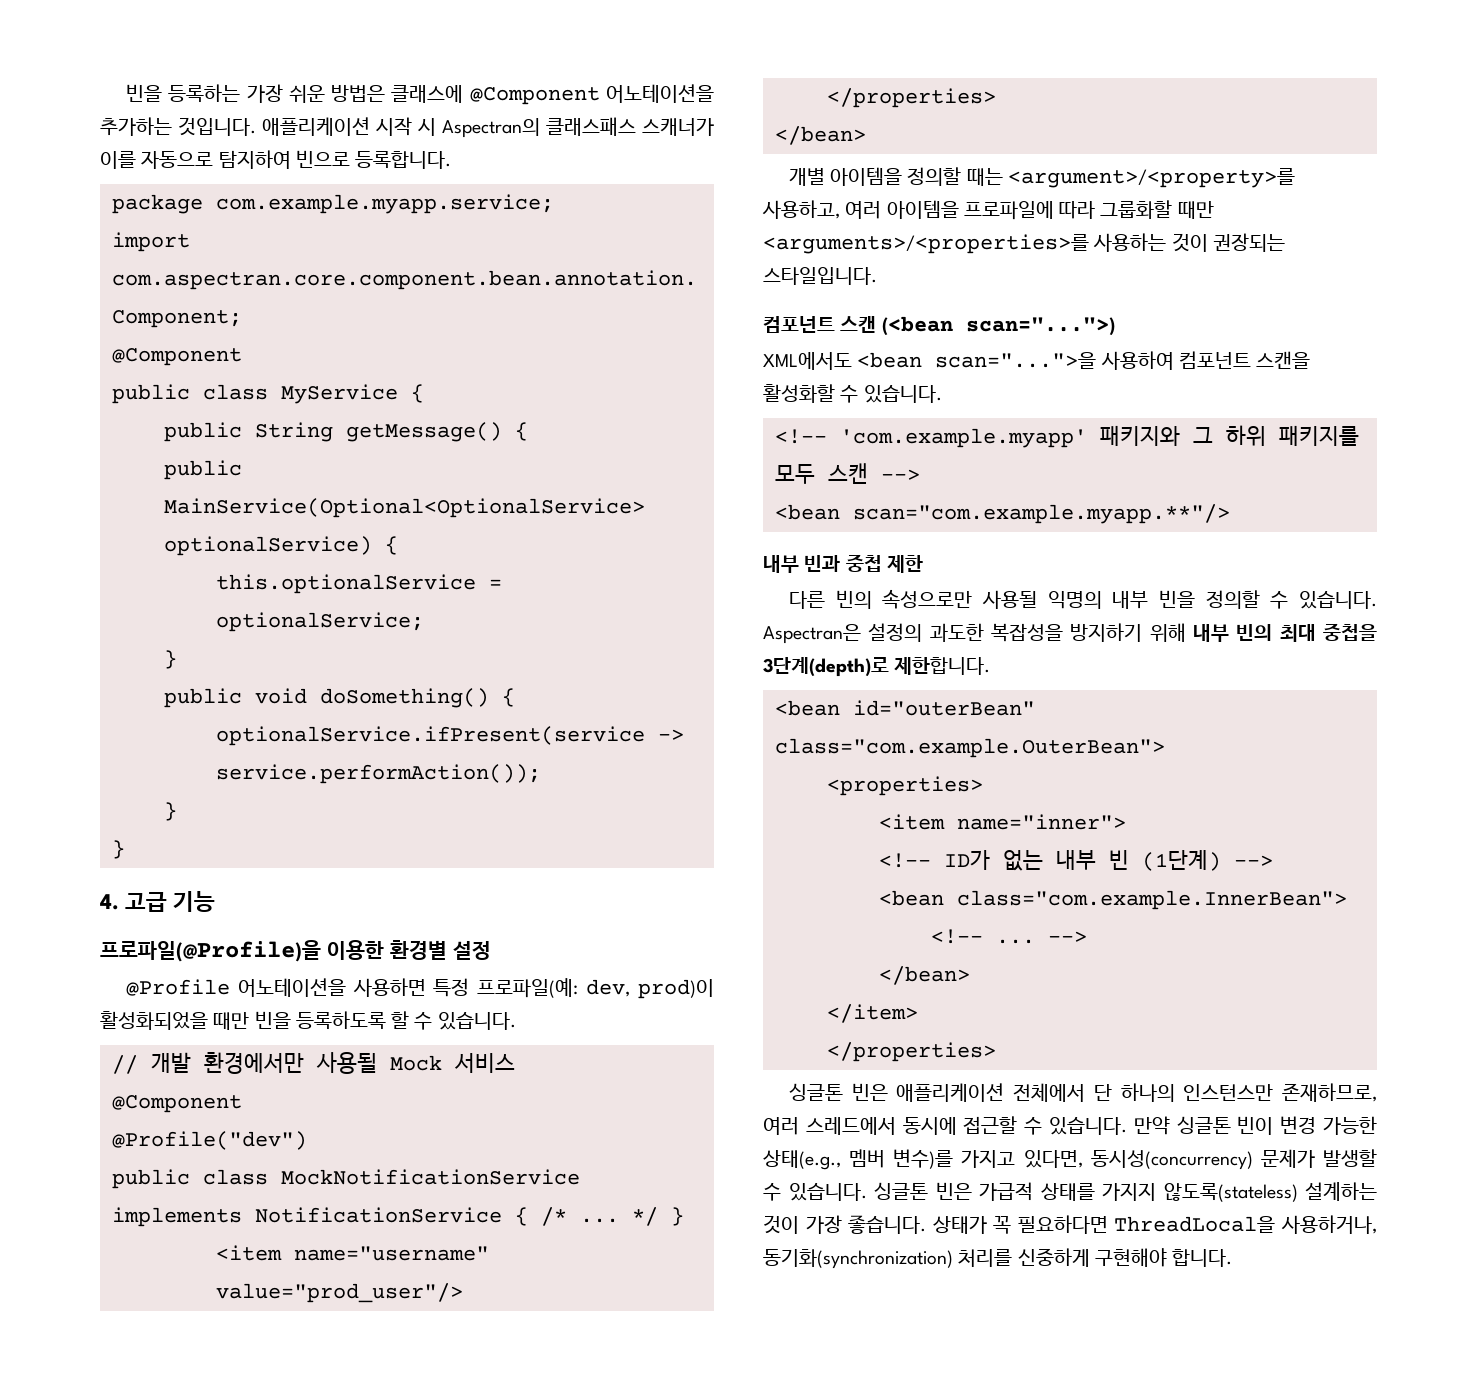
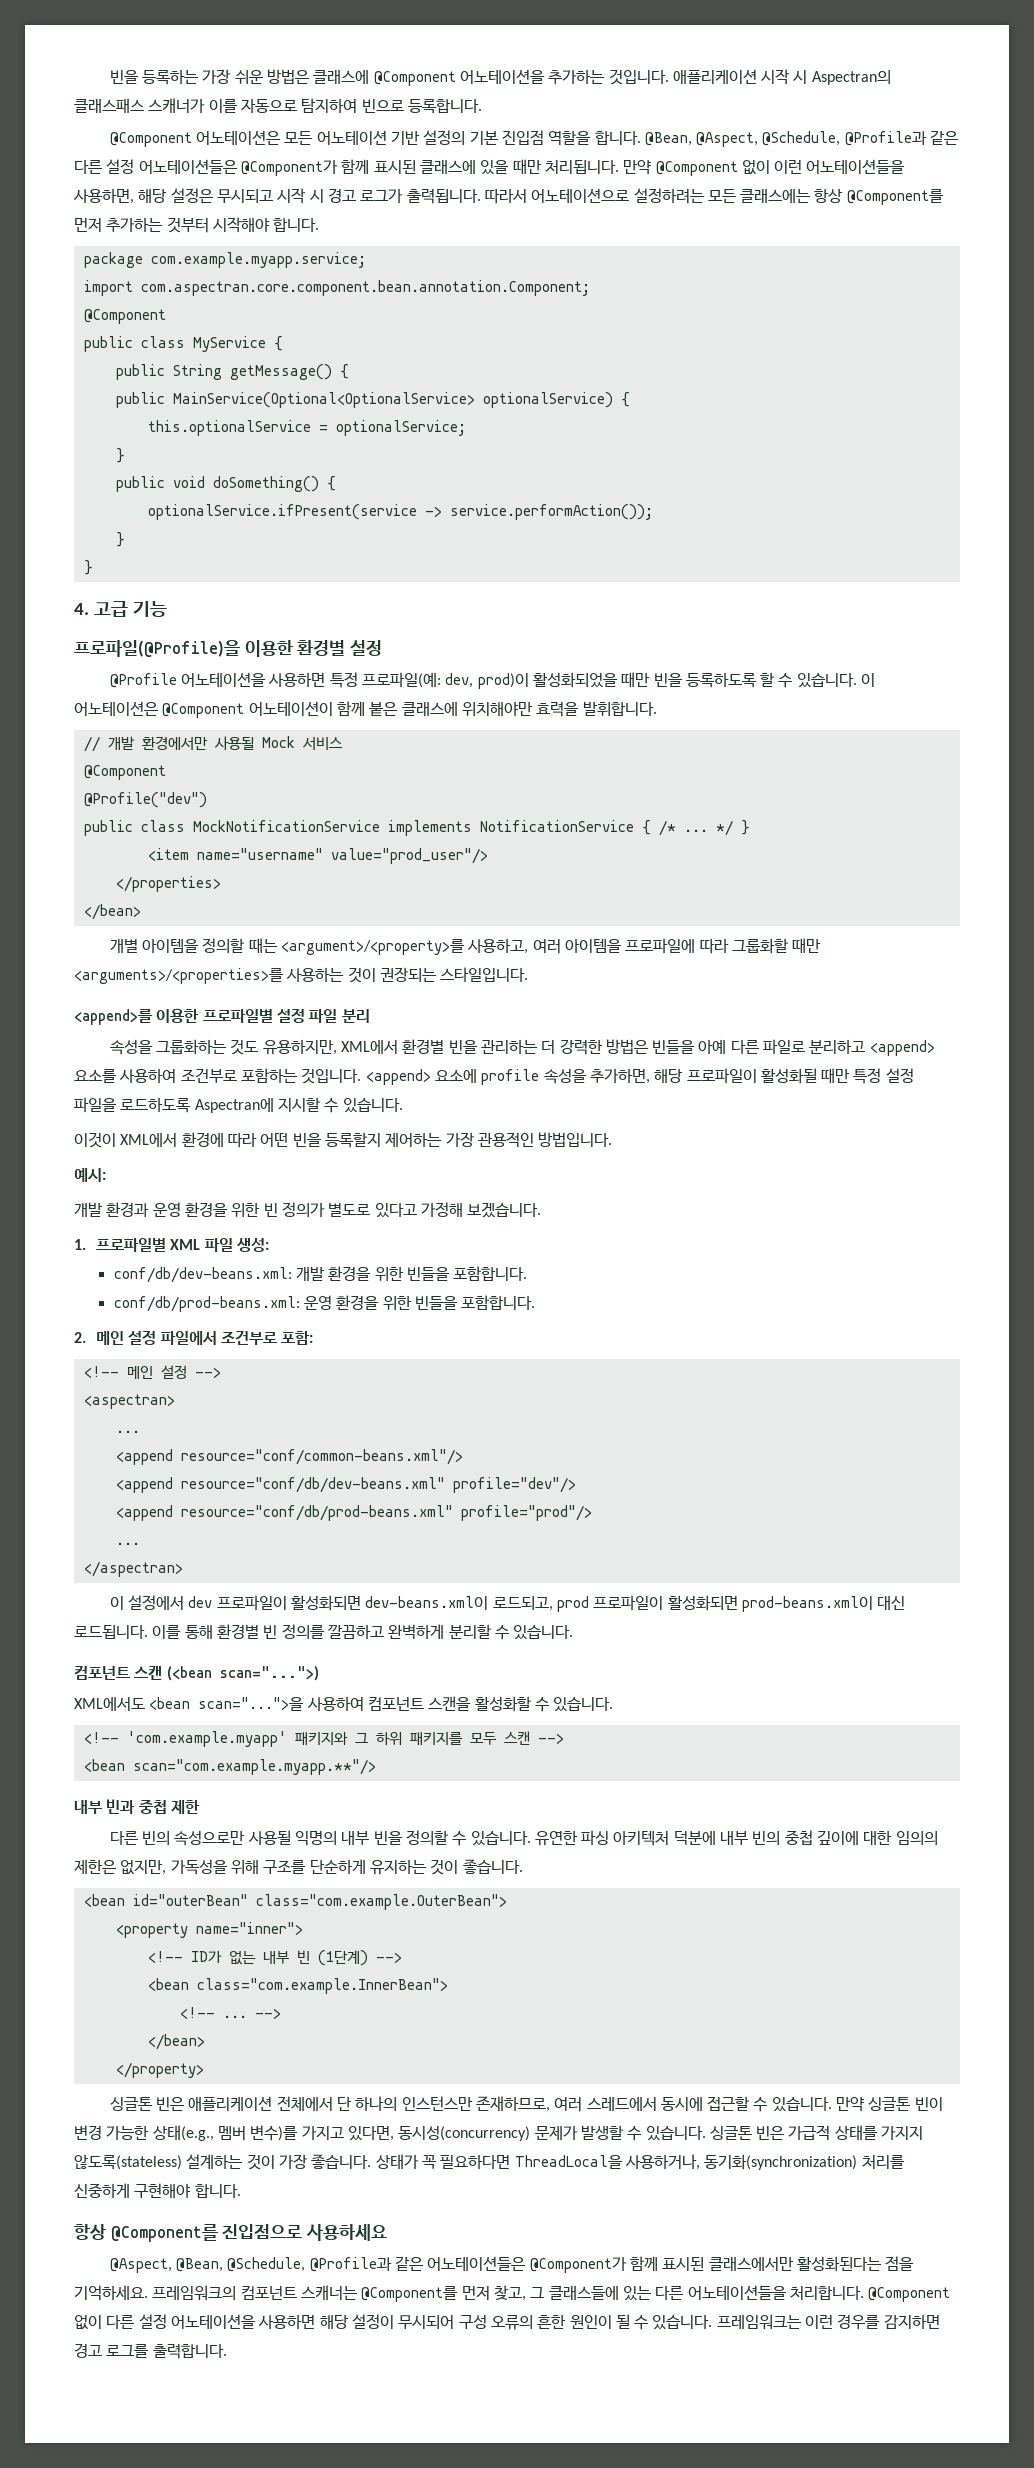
+ @Component 어노테이션은 모든 어노테이션 기반 설정의 기본 진입점 역할을 합니다. @Bean, @Aspect, @Schedule, @Profile과 같은 다른 설정 어노테이션들은 @Component가 함께 표시된 클래스에 있을 때만 처리됩니다. 만약 @Component 없이 이런 어노테이션들을 사용하면, 해당 설정은 무시되고 시작 시 경고 로그가 출력됩니다. 따라서 어노테이션으로 설정하려는 모든 클래스에는 항상 @Component를 먼저 추가하는 것부터 시작해야 합니다.
+ 이 어노테이션은 @Component 어노테이션이 함께 붙은 클래스에 위치해야만 효력을 발휘합니다.
+ <append>를 이용한 프로파일별 설정 파일 분리
+ 속성을 그룹화하는 것도 유용하지만, XML에서 환경별 빈을 관리하는 더 강력한 방법은 빈들을 아예 다른 파일로 분리하고 <append> 요소를 사용하여 조건부로 포함하는 것입니다. <append> 요소에 profile 속성을 추가하면, 해당 프로파일이 활성화될 때만 특정 설정 파일을 로드하도록 Aspectran에 지시할 수 있습니다.
+ 이것이 XML에서 환경에 따라 어떤 빈을 등록할지 제어하는 가장 관용적인 방법입니다.
+ 예시:
+ 개발 환경과 운영 환경을 위한 빈 정의가 별도로 있다고 가정해 보겠습니다.
+ 1. 프로파일별 XML 파일 생성:
+ conf/db/dev-beans.xml: 개발 환경을 위한 빈들을 포함합니다.
+ conf/db/prod-beans.xml: 운영 환경을 위한 빈들을 포함합니다.
+ 2. 메인 설정 파일에서 조건부로 포함:
+ <!-- 메인 설정 -->
+ <aspectran>
+ ...
+ <append resource="conf/common-beans.xml"/>
+ <append resource="conf/db/dev-beans.xml" profile="dev"/>
+ <append resource="conf/db/prod-beans.xml" profile="prod"/>
+ ...
+ </aspectran>
+ 이 설정에서 dev 프로파일이 활성화되면 dev-beans.xml이 로드되고, prod 프로파일이 활성화되면 prod-beans.xml이 대신 로드됩니다. 이를 통해 환경별 빈 정의를 깔끔하고 완벽하게 분리할 수 있습니다.
- Aspectran은 설정의 과도한 복잡성을 방지하기 위해 내부 빈의 최대 중첩을 3단계(depth)로 제한합니다.
+ 유연한 파싱 아키텍처 덕분에 내부 빈의 중첩 깊이에 대한 임의의 제한은 없지만, 가독성을 위해 구조를 단순하게 유지하는 것이 좋습니다.
- <properties>
- <item name="inner">
+ <property name="inner">
- </item>
- </properties>
+ </property>
+ 항상 @Component를 진입점으로 사용하세요
+ @Aspect, @Bean, @Schedule, @Profile과 같은 어노테이션들은 @Component가 함께 표시된 클래스에서만 활성화된다는 점을 기억하세요. 프레임워크의 컴포넌트 스캐너는 @Component를 먼저 찾고, 그 클래스들에 있는 다른 어노테이션들을 처리합니다. @Component 없이 다른 설정 어노테이션을 사용하면 해당 설정이 무시되어 구성 오류의 흔한 원인이 될 수 있습니다. 프레임워크는 이런 경우를 감지하면 경고 로그를 출력합니다.

